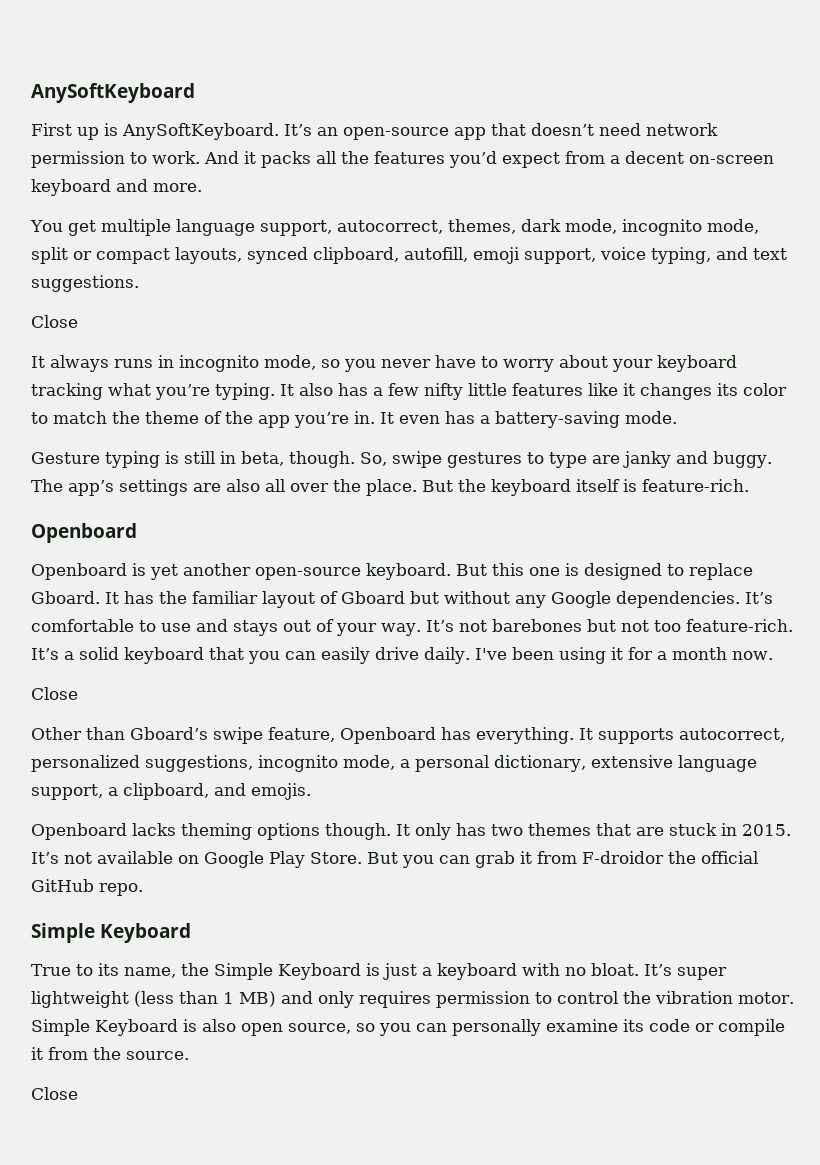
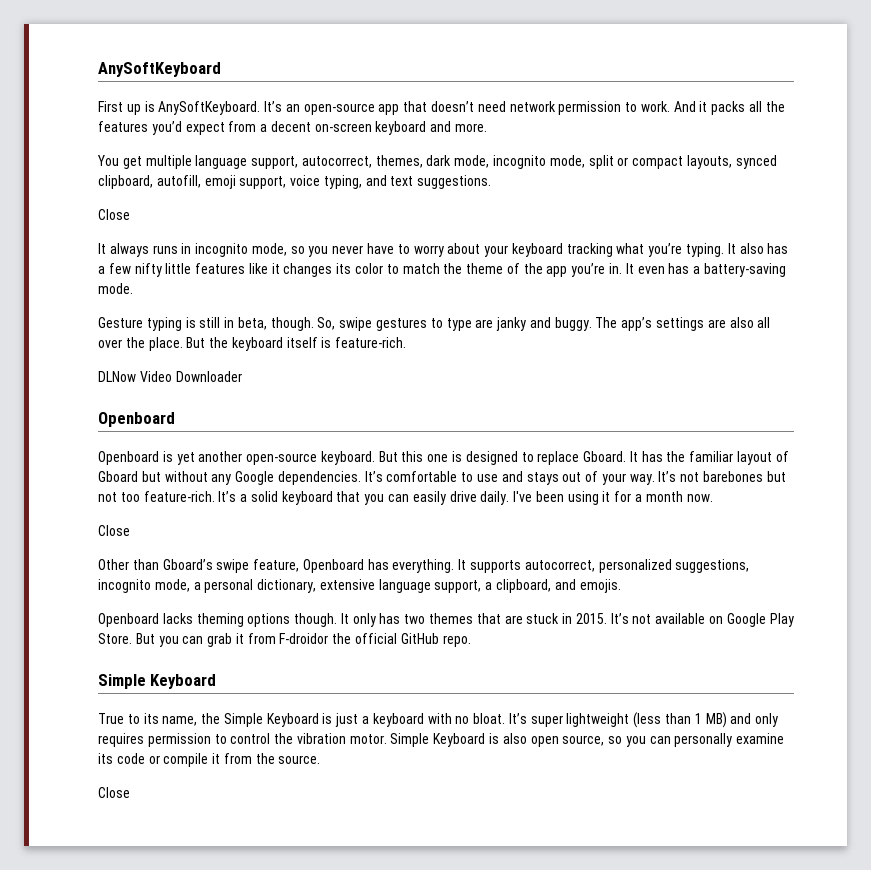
+ DLNow Video Downloader

